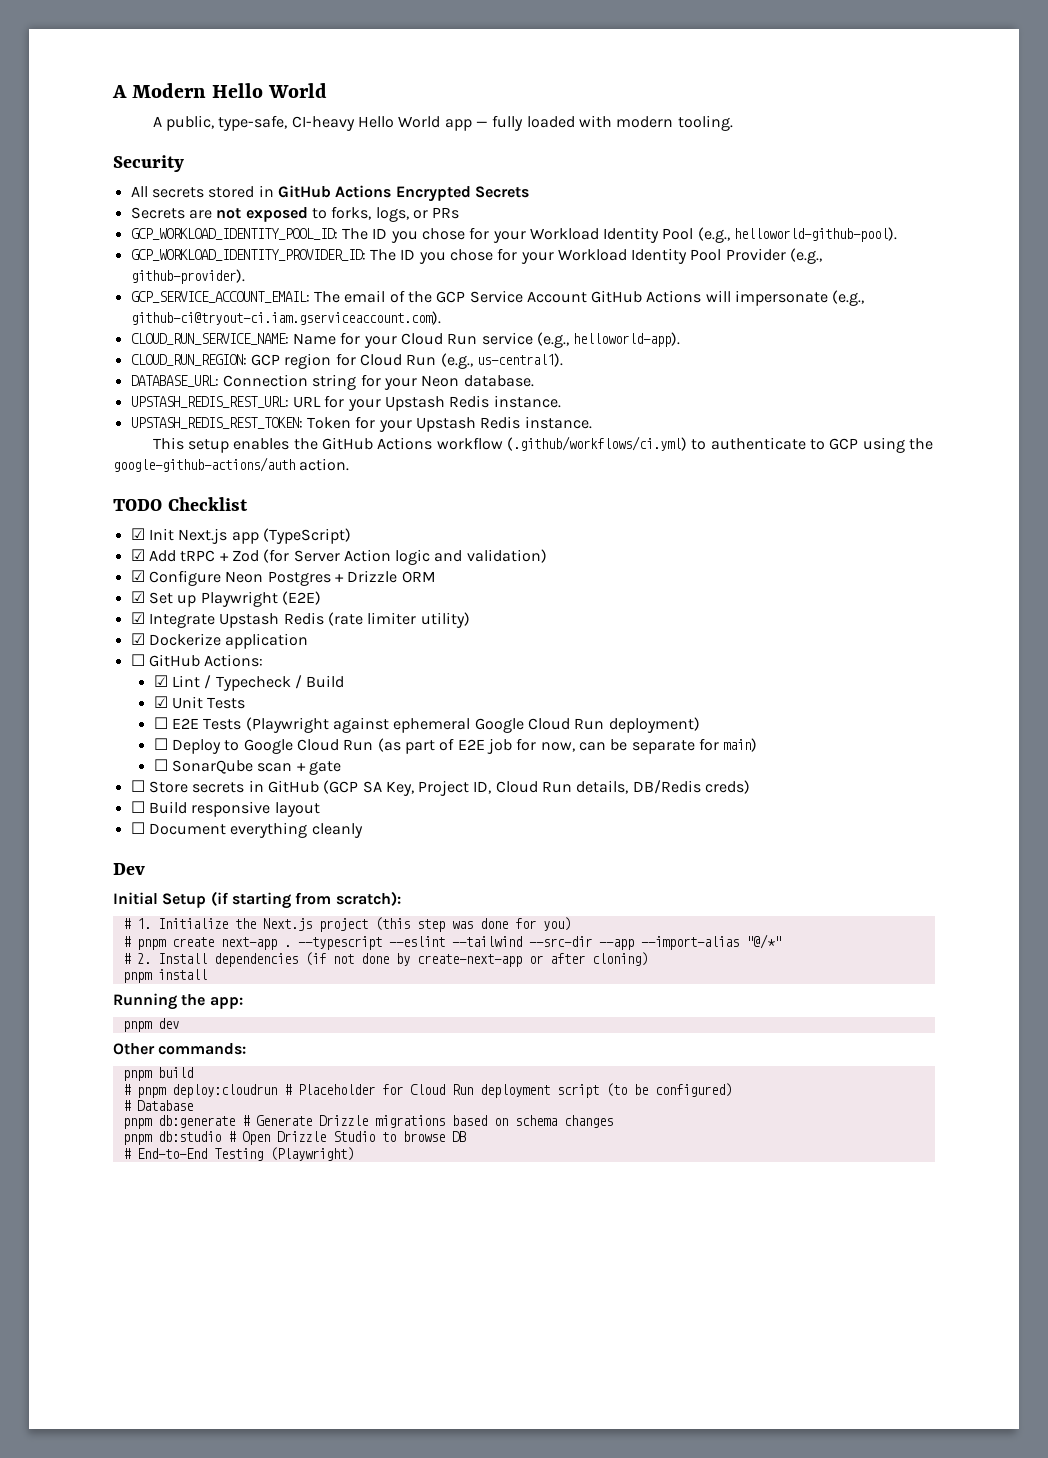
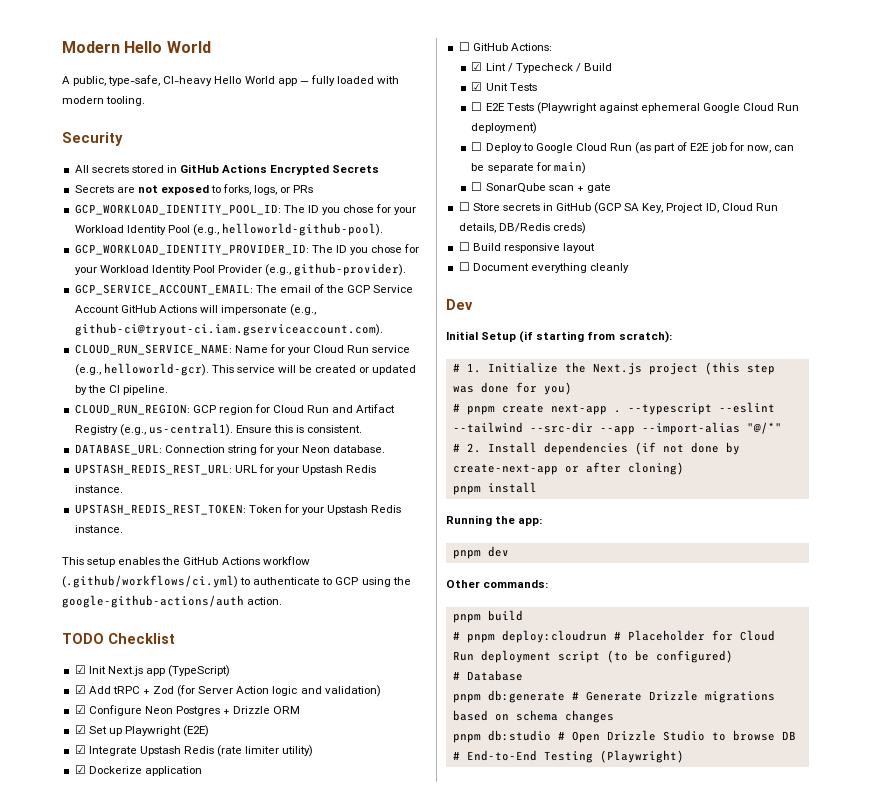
- A Modern Hello World
+ Modern Hello World
- CLOUD_RUN_SERVICE_NAME: Name for your Cloud Run service (e.g., helloworld-app).
+ CLOUD_RUN_SERVICE_NAME: Name for your Cloud Run service (e.g., helloworld-gcr). This service will be created or updated by the CI pipeline.
- CLOUD_RUN_REGION: GCP region for Cloud Run (e.g., us-central1).
+ CLOUD_RUN_REGION: GCP region for Cloud Run and Artifact Registry (e.g., us-central1). Ensure this is consistent.

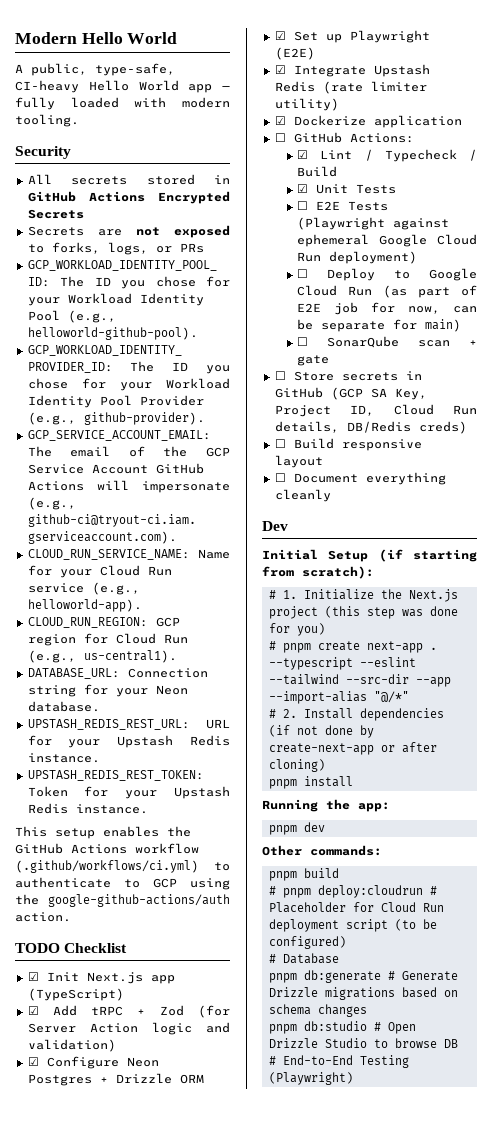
- CLOUD_RUN_SERVICE_NAME: Name for your Cloud Run service (e.g., helloworld-gcr). This service will be created or updated by the CI pipeline.
+ CLOUD_RUN_SERVICE_NAME: Name for your Cloud Run service (e.g., helloworld-app).
- CLOUD_RUN_REGION: GCP region for Cloud Run and Artifact Registry (e.g., us-central1). Ensure this is consistent.
+ CLOUD_RUN_REGION: GCP region for Cloud Run (e.g., us-central1).

